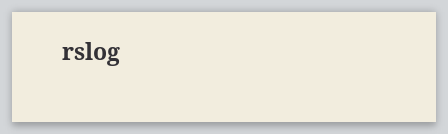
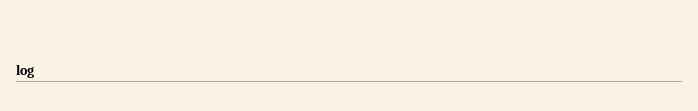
- rslog
+ log

